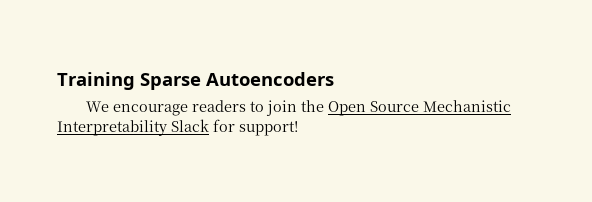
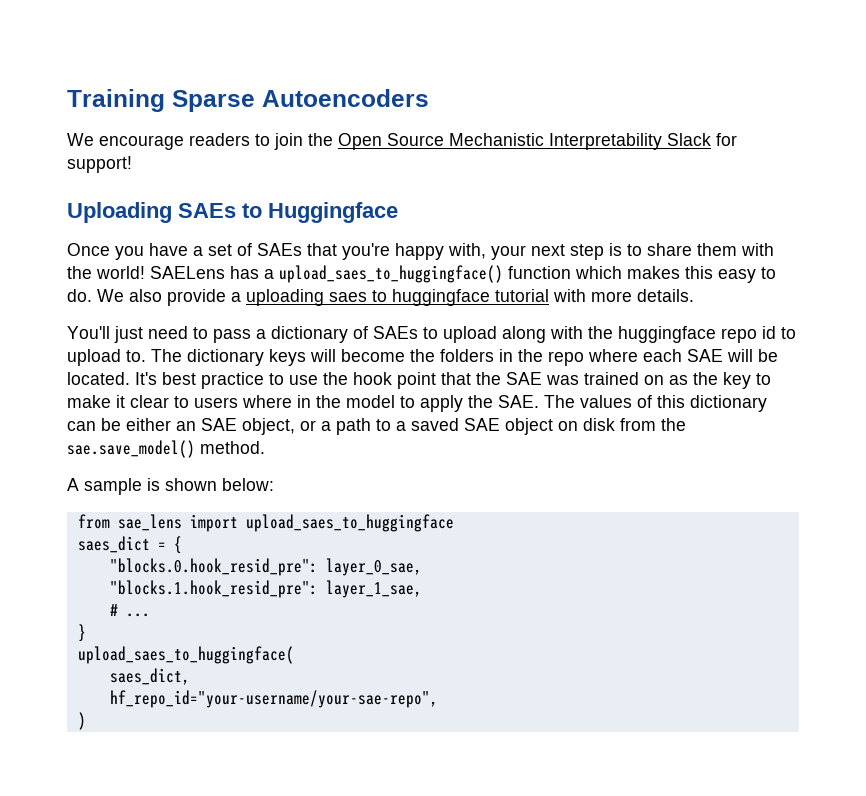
+ Uploading SAEs to Huggingface
+ Once you have a set of SAEs that you're happy with, your next step is to share them with the world! SAELens has a upload_saes_to_huggingface() function which makes this easy to do. We also provide a uploading saes to huggingface tutorial with more details.
+ You'll just need to pass a dictionary of SAEs to upload along with the huggingface repo id to upload to. The dictionary keys will become the folders in the repo where each SAE will be located. It's best practice to use the hook point that the SAE was trained on as the key to make it clear to users where in the model to apply the SAE. The values of this dictionary can be either an SAE object, or a path to a saved SAE object on disk from the sae.save_model() method.
+ A sample is shown below:
+ from sae_lens import upload_saes_to_huggingface
+ saes_dict = {
+ "blocks.0.hook_resid_pre": layer_0_sae,
+ "blocks.1.hook_resid_pre": layer_1_sae,
+ # ...
+ }
+ upload_saes_to_huggingface(
+ saes_dict,
+ hf_repo_id="your-username/your-sae-repo",
+ )

